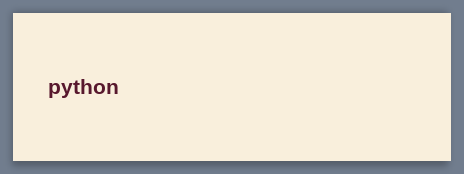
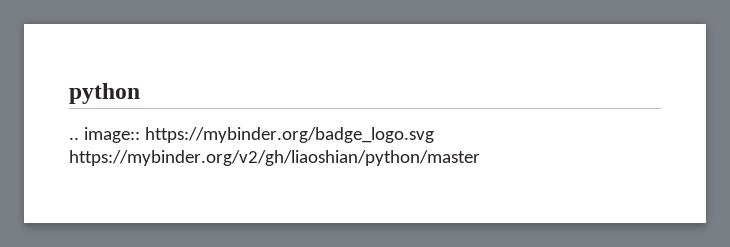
+ .. image:: https://mybinder.org/badge_logo.svg https://mybinder.org/v2/gh/liaoshian/python/master

